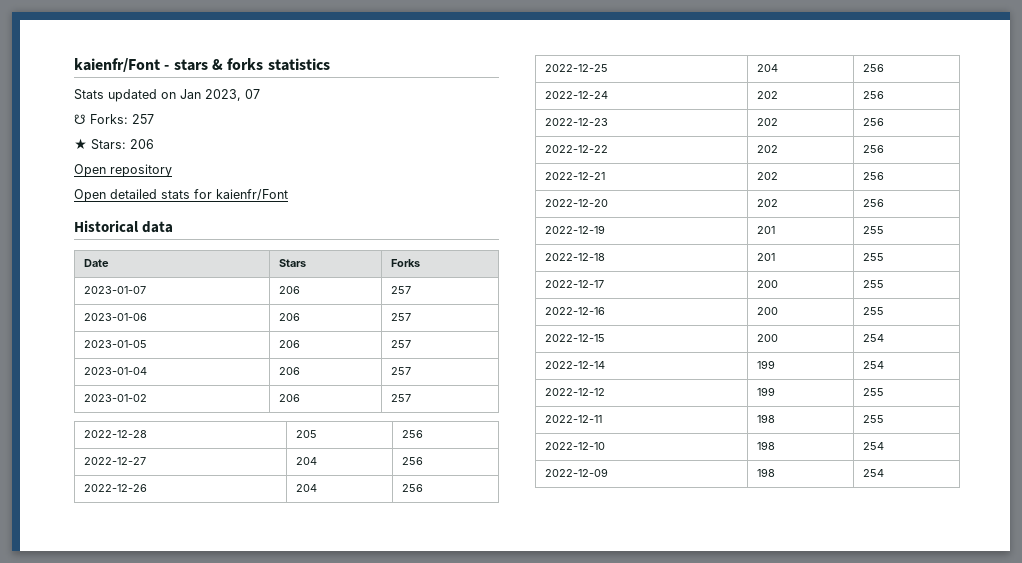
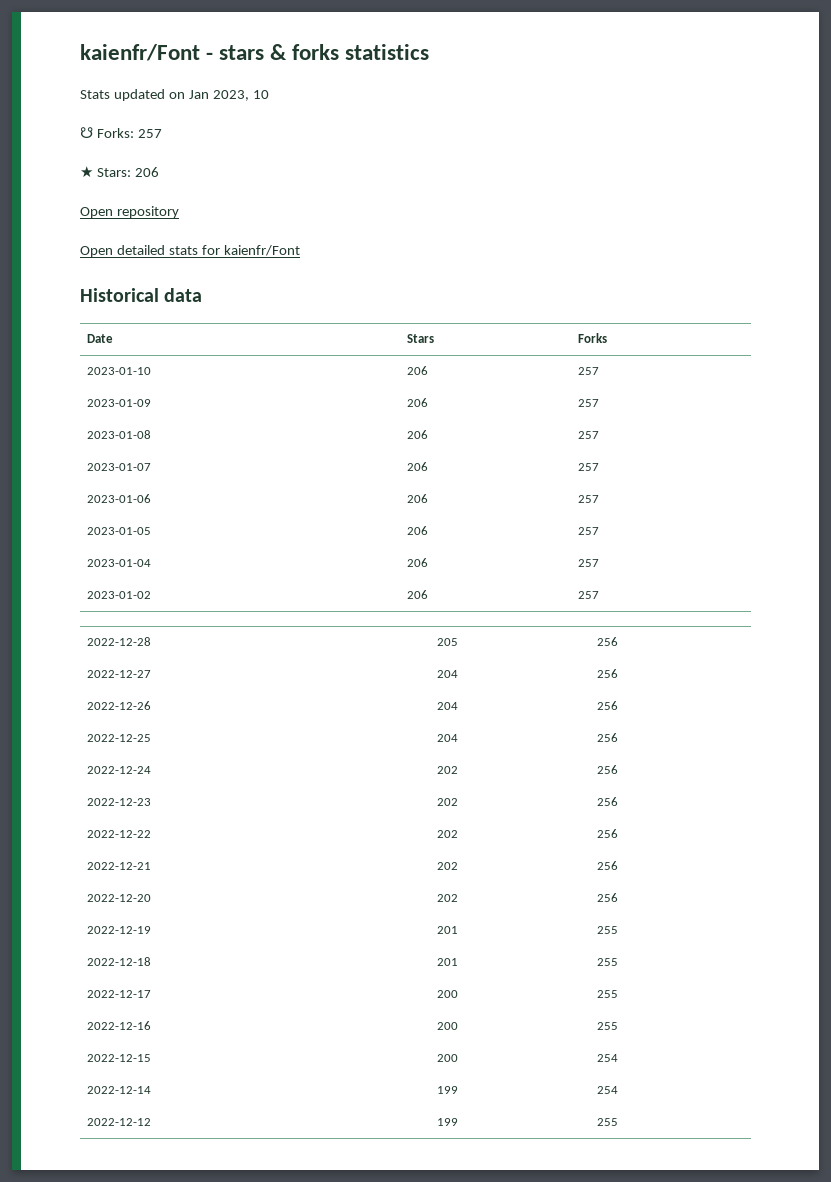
- Stats updated on Jan 2023, 07
+ Stats updated on Jan 2023, 10
+ 2023-01-10 | 206 | 257
+ 2023-01-09 | 206 | 257
+ 2023-01-08 | 206 | 257
- 2022-12-11 | 198 | 255
- 2022-12-10 | 198 | 254
- 2022-12-09 | 198 | 254

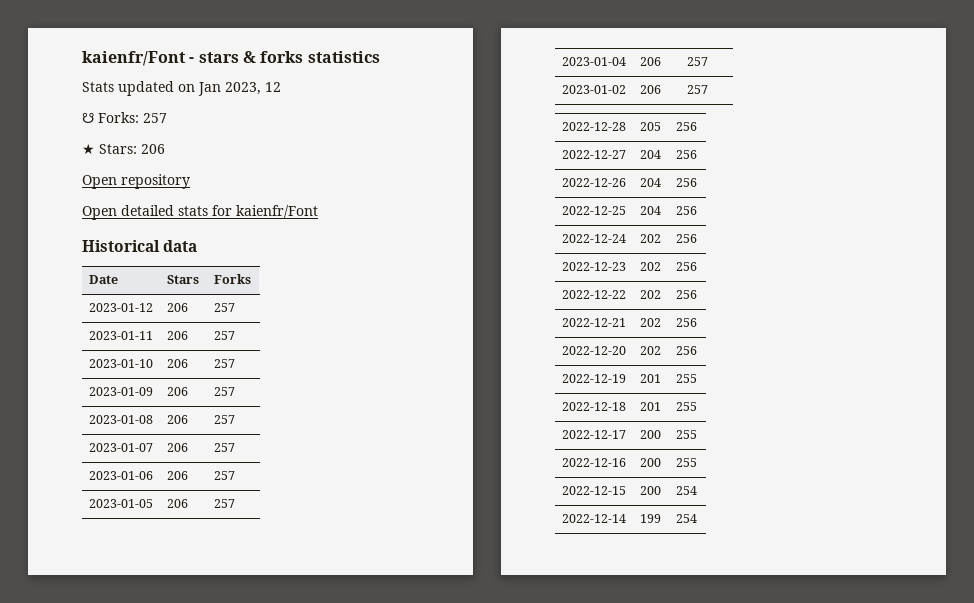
- Stats updated on Jan 2023, 10
+ Stats updated on Jan 2023, 12
+ 2023-01-12 | 206 | 257
+ 2023-01-11 | 206 | 257
- 2022-12-12 | 199 | 255

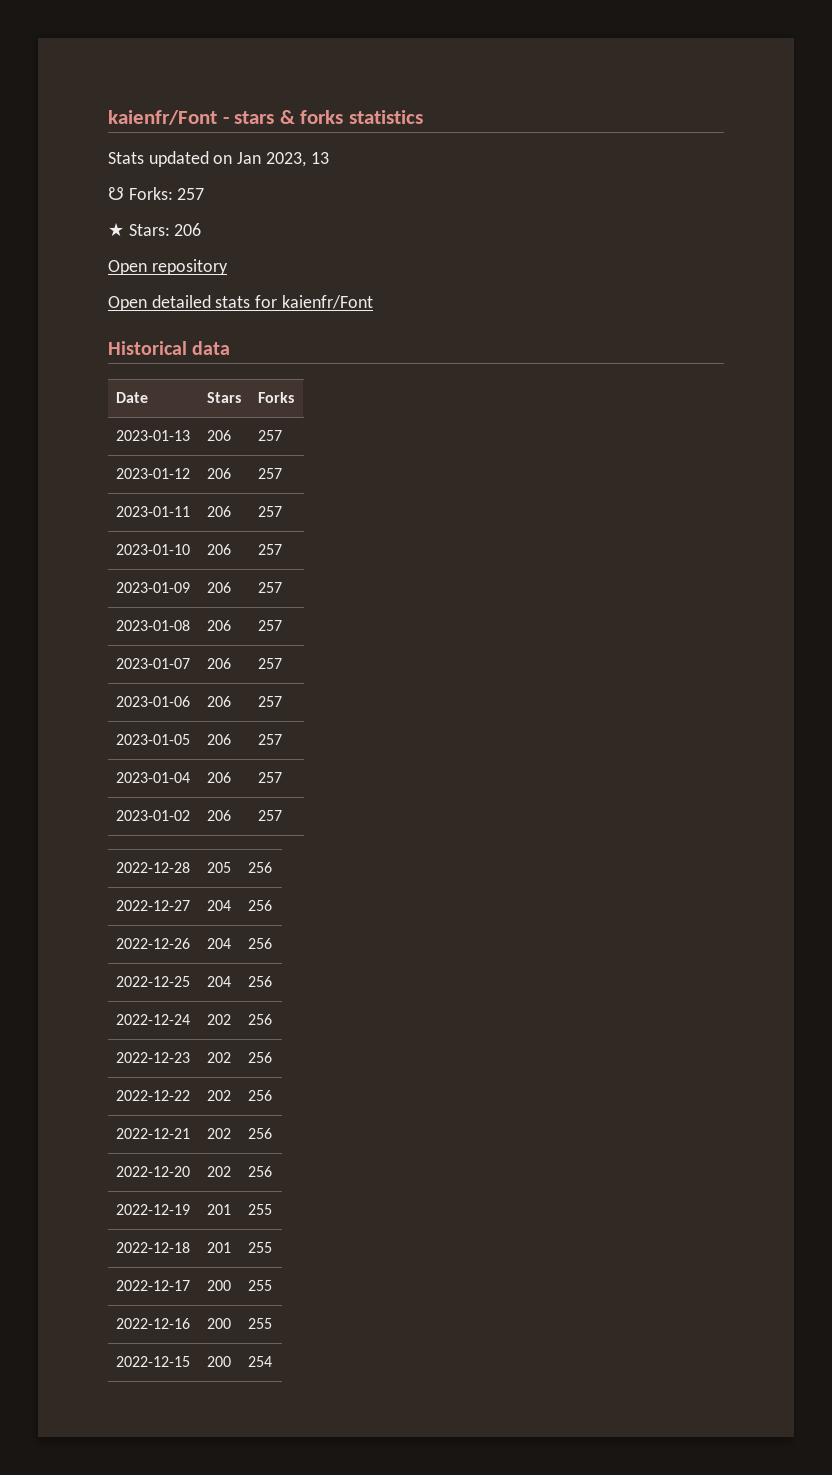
- Stats updated on Jan 2023, 12
+ Stats updated on Jan 2023, 13
+ 2023-01-13 | 206 | 257
- 2022-12-14 | 199 | 254

